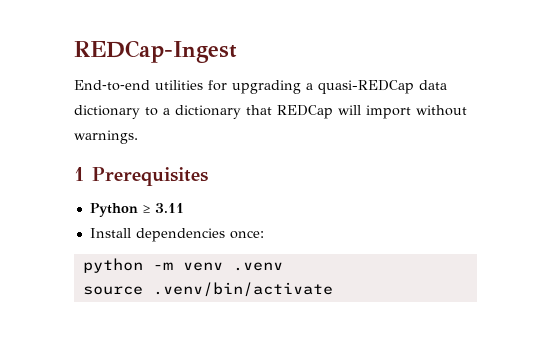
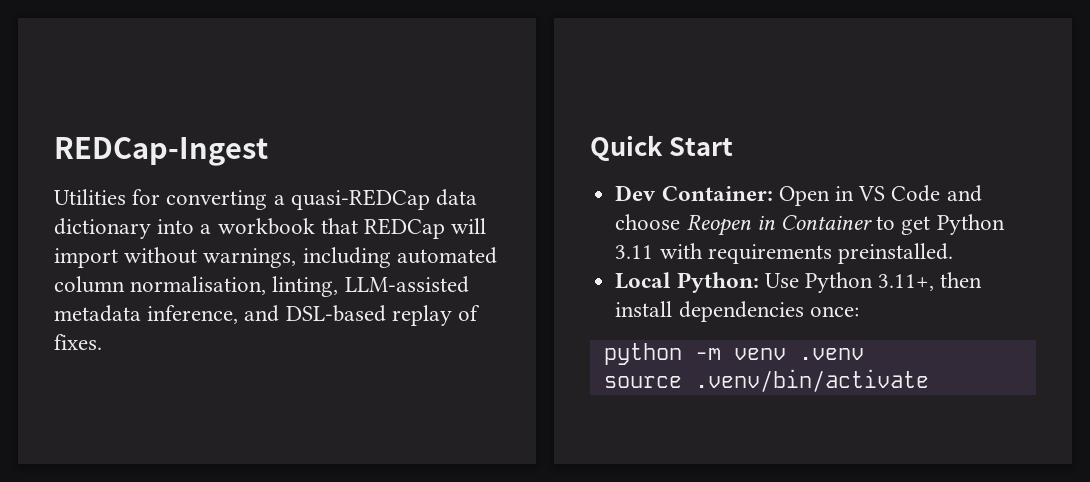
- End‑to‑end utilities for upgrading a quasi-REDCap data dictionary to a dictionary that REDCap will import without warnings.
- 1 Prerequisites
- Python ≥ 3.11
- Install dependencies once:
+ Utilities for converting a quasi-REDCap data dictionary into a workbook that REDCap will import without warnings, including automated column normalisation, linting, LLM-assisted metadata inference, and DSL-based replay of fixes.
+ Quick Start
+ Dev Container: Open in VS Code and choose Reopen in Container to get Python 3.11 with requirements preinstalled.
+ Local Python: Use Python 3.11+, then install dependencies once:

